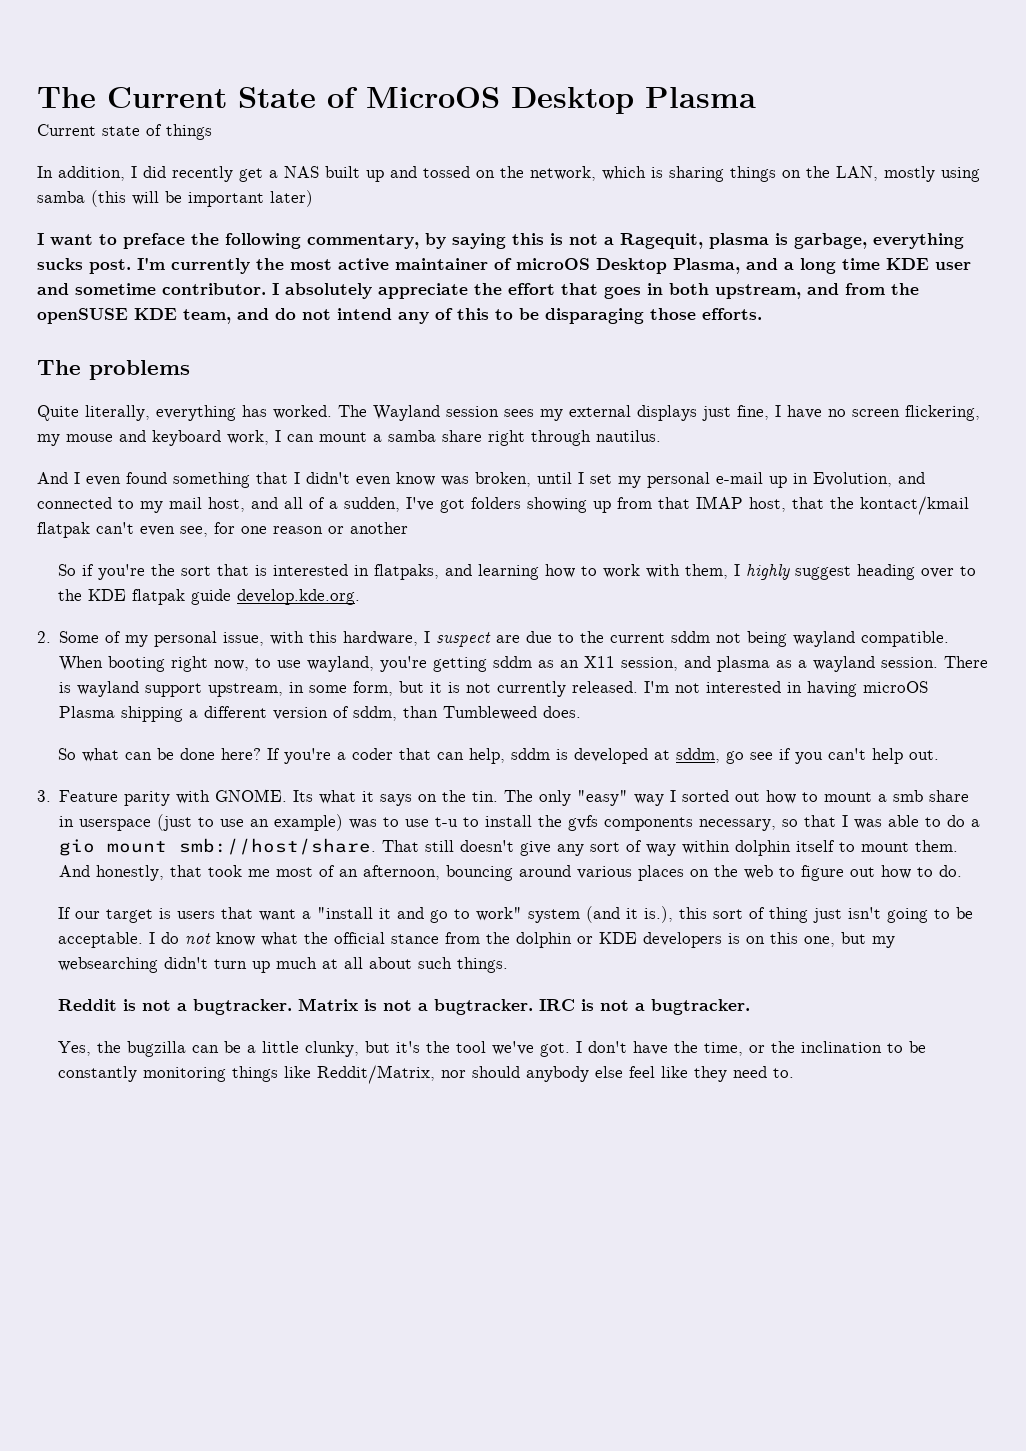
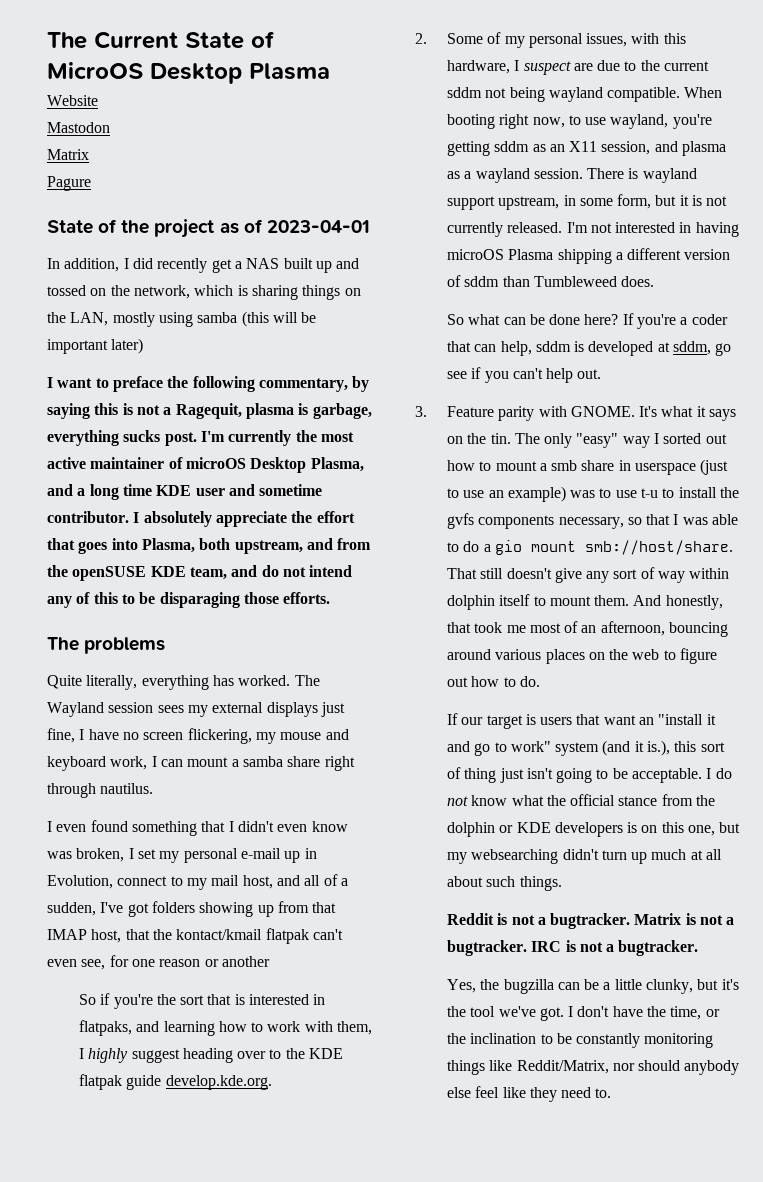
- Current state of things
+ Website
+ Mastodon
+ Matrix
+ Pagure
+ State of the project as of 2023-04-01
- I absolutely appreciate the effort that goes in both upstream, and from the openSUSE KDE team, and do not intend any of this to be disparaging those efforts.
+ I absolutely appreciate the effort that goes into Plasma, both upstream, and from the openSUSE KDE team, and do not intend any of this to be disparaging those efforts.
- And I even found something that I didn't even know was broken, until I set my personal e-mail up in Evolution, and connected to my mail host, and all of a sudden, I've got folders showing up from that IMAP host, that the kontact/kmail flatpak can't even see, for one reason or another
+ I even found something that I didn't even know was broken, I set my personal e-mail up in Evolution, connect to my mail host, and all of a sudden, I've got folders showing up from that IMAP host, that the kontact/kmail flatpak can't even see, for one reason or another
- 2. Some of my personal issue, with this hardware, I suspect are due to the current sddm not being wayland compatible.
+ 2. Some of my personal issues, with this hardware, I suspect are due to the current sddm not being wayland compatible.
- I'm not interested in having microOS Plasma shipping a different version of sddm, than Tumbleweed does.
+ I'm not interested in having microOS Plasma shipping a different version of sddm than Tumbleweed does.
- Its what it says on the tin.
+ It's what it says on the tin.
- If our target is users that want a "install it and go to work" system (and it is.), this sort of thing just isn't going to be acceptable.
+ If our target is users that want an "install it and go to work" system (and it is.), this sort of thing just isn't going to be acceptable.

